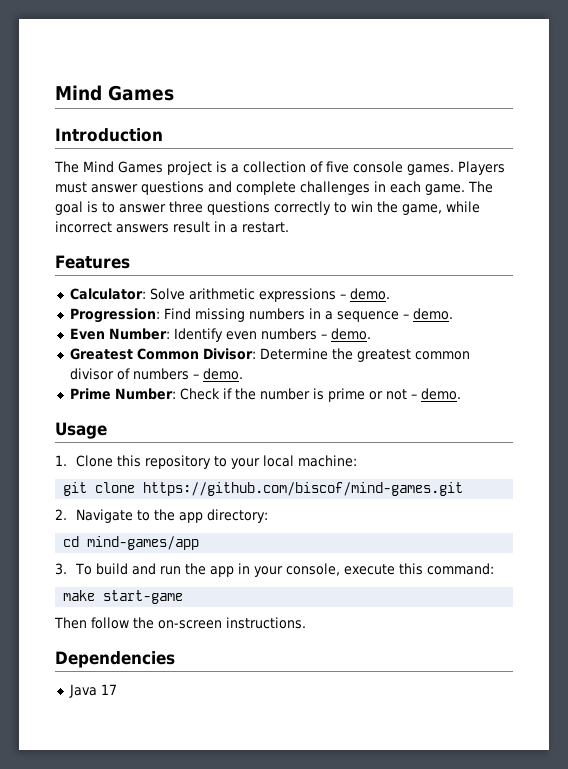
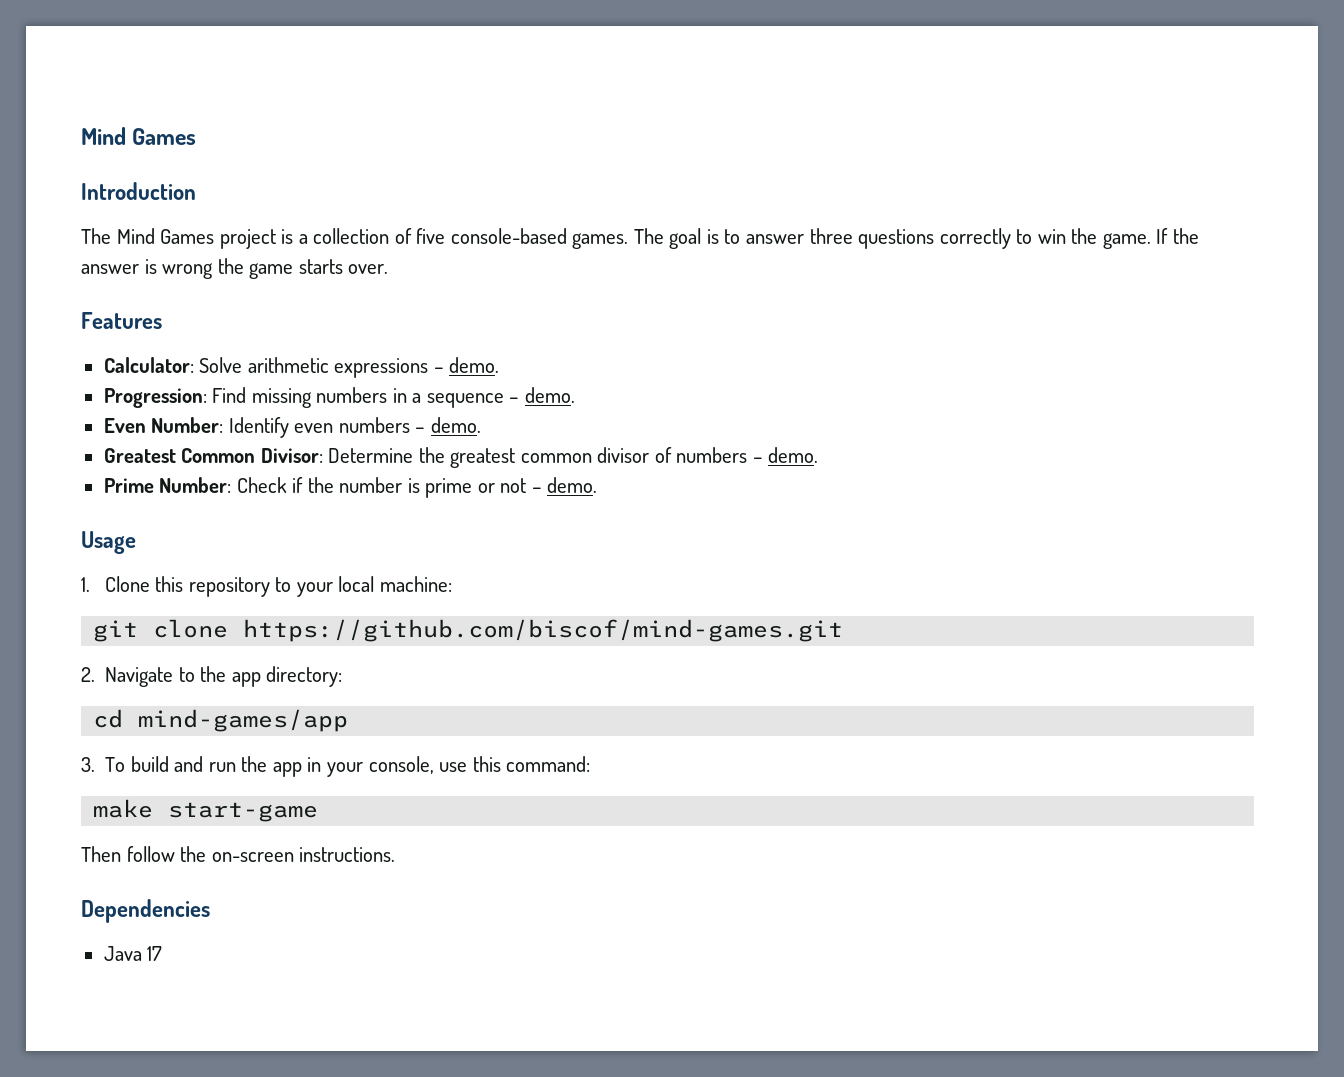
- The Mind Games project is a collection of five console games. Players must answer questions and complete challenges in each game.
+ The Mind Games project is a collection of five console-based games.
- The goal is to answer three questions correctly to win the game, while incorrect answers result in a restart.
+ The goal is to answer three questions correctly to win the game. If the answer is wrong the game starts over.
- 3. To build and run the app in your console, execute this command:
+ 3. To build and run the app in your console, use this command:

